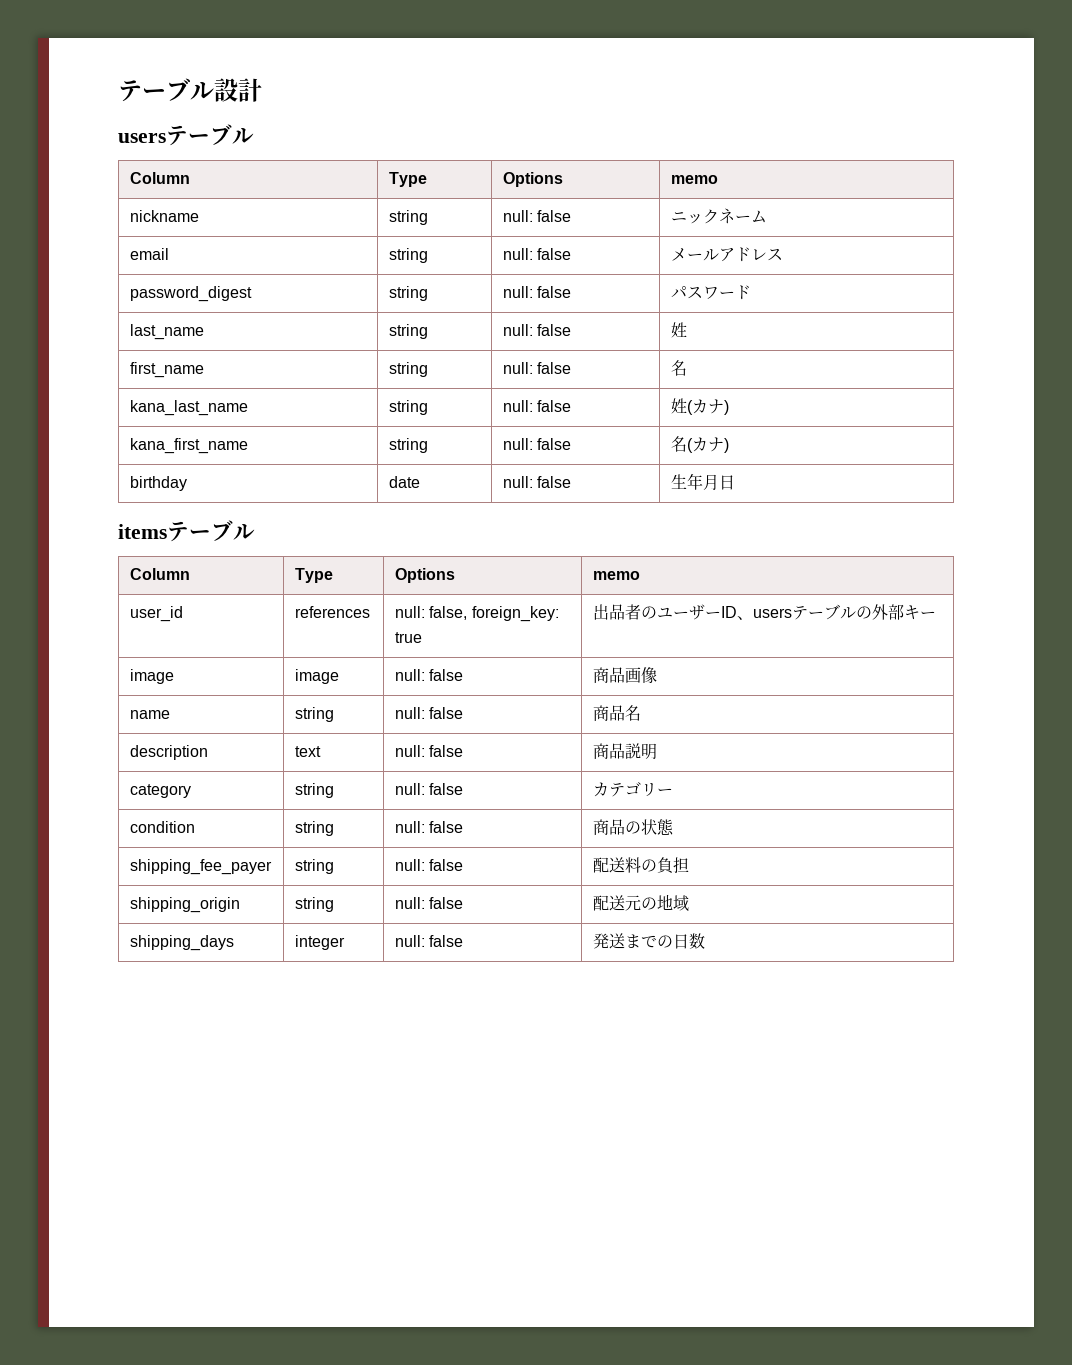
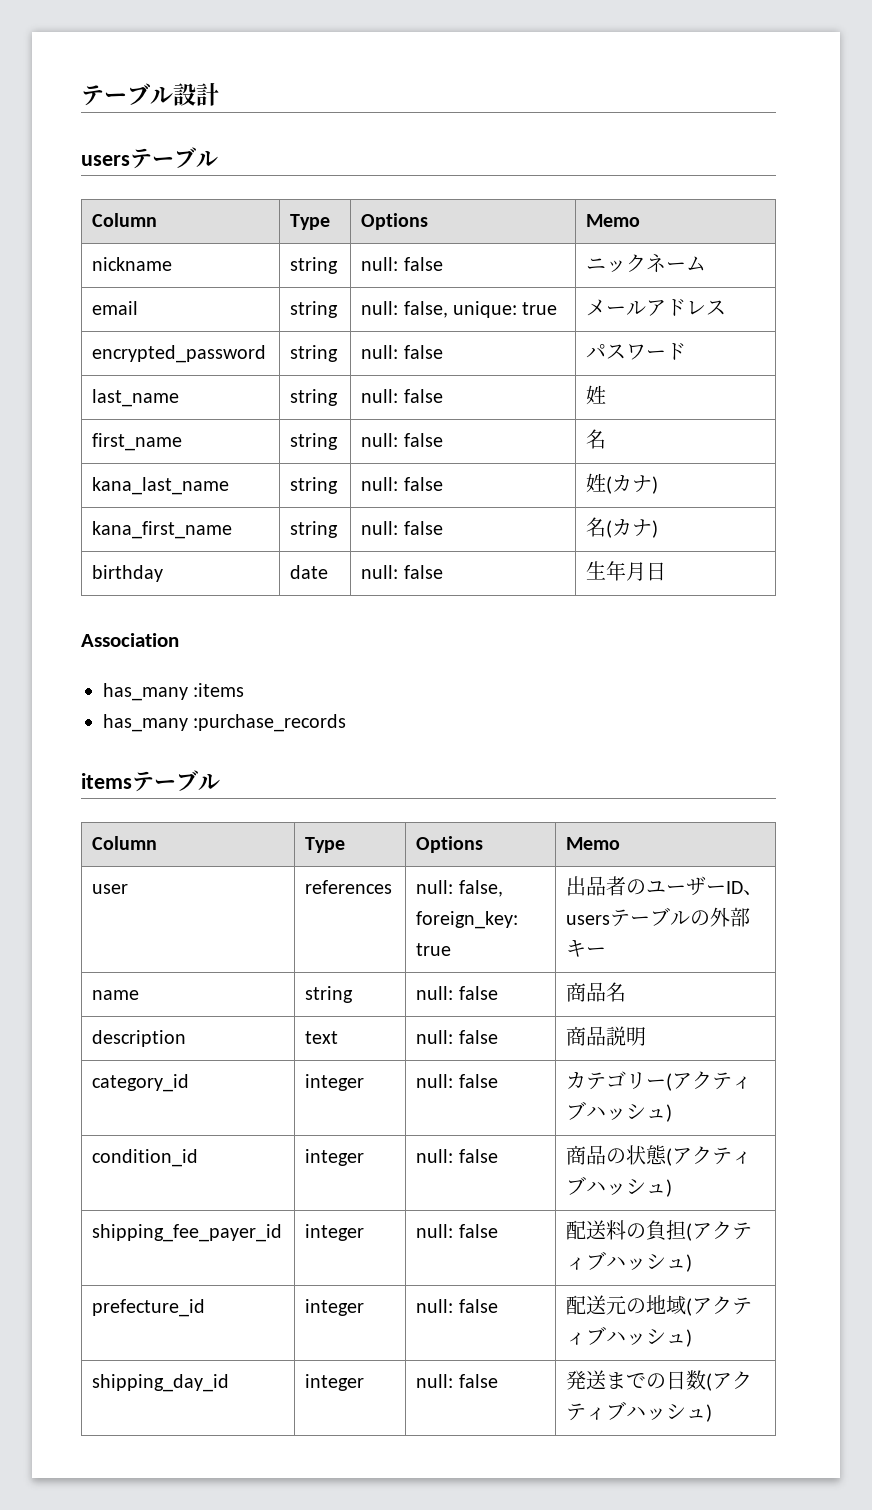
  テーブル設計
  usersテーブル
- Column | Type | Options | memo
+ Column | Type | Options | Memo
- email | string | null: false | メールアドレス
+ email | string | null: false, unique: true | メールアドレス
- password_digest | string | null: false | パスワード
+ encrypted_password | string | null: false | パスワード
+ Association
+ has_many :items
+ has_many :purchase_records
  itemsテーブル
- Column | Type | Options | memo
- user_id | references | null: false, foreign_key: true | 出品者のユーザーID、usersテーブルの外部キー
+ Column | Type | Options | Memo
+ user | references | null: false, foreign_key: true | 出品者のユーザーID、usersテーブルの外部キー
- image | image | null: false | 商品画像
- category | string | null: false | カテゴリー
- condition | string | null: false | 商品の状態
- shipping_fee_payer | string | null: false | 配送料の負担
- shipping_origin | string | null: false | 配送元の地域
- shipping_days | integer | null: false | 発送までの日数
+ category_id | integer | null: false | カテゴリー(アクティブハッシュ)
+ condition_id | integer | null: false | 商品の状態(アクティブハッシュ)
+ shipping_fee_payer_id | integer | null: false | 配送料の負担(アクティブハッシュ)
+ prefecture_id | integer | null: false | 配送元の地域(アクティブハッシュ)
+ shipping_day_id | integer | null: false | 発送までの日数(アクティブハッシュ)

